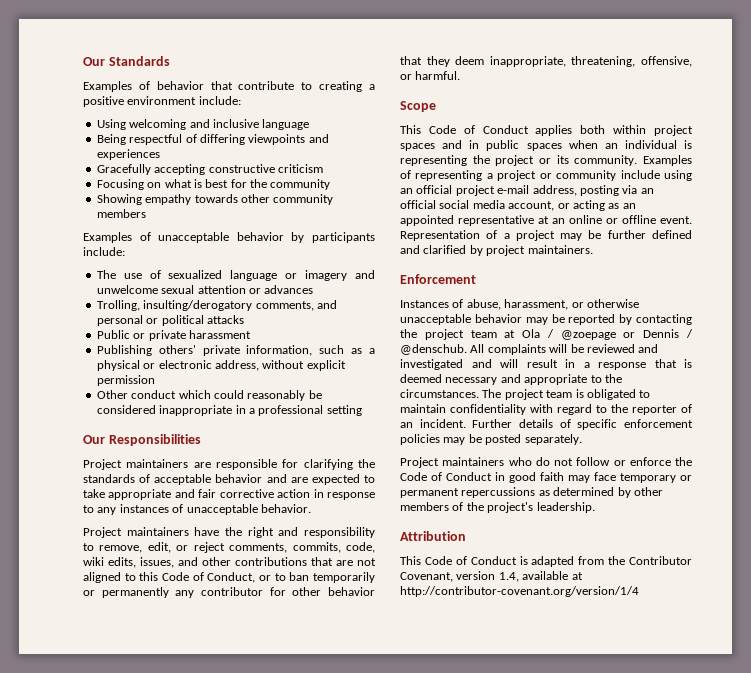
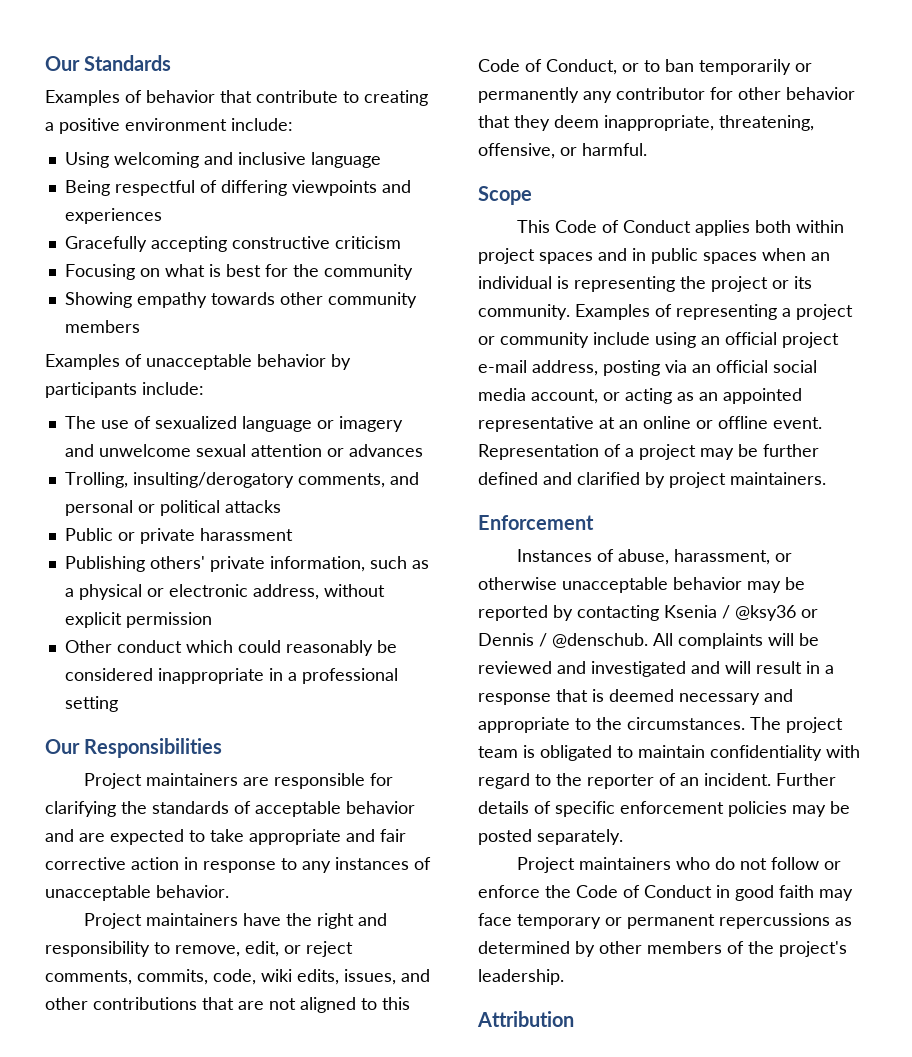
- Instances of abuse, harassment, or otherwise unacceptable behavior may be reported by contacting the project team at Ola / @zoepage or Dennis / @denschub.
+ Instances of abuse, harassment, or otherwise unacceptable behavior may be reported by contacting Ksenia / @ksy36 or Dennis / @denschub.
- This Code of Conduct is adapted from the Contributor Covenant, version 1.4, available at http://contributor-covenant.org/version/1/4

